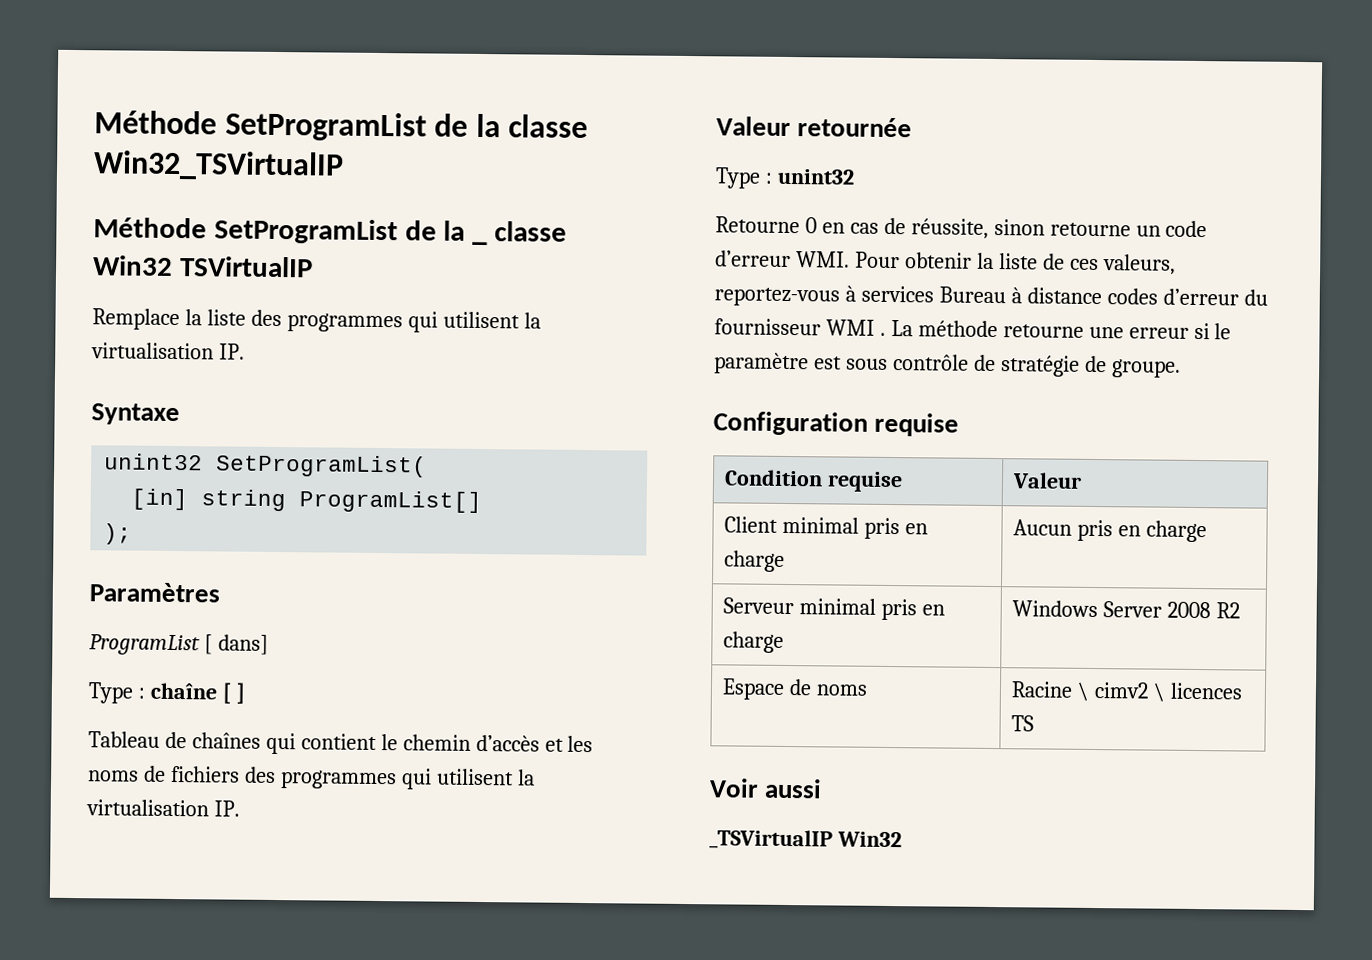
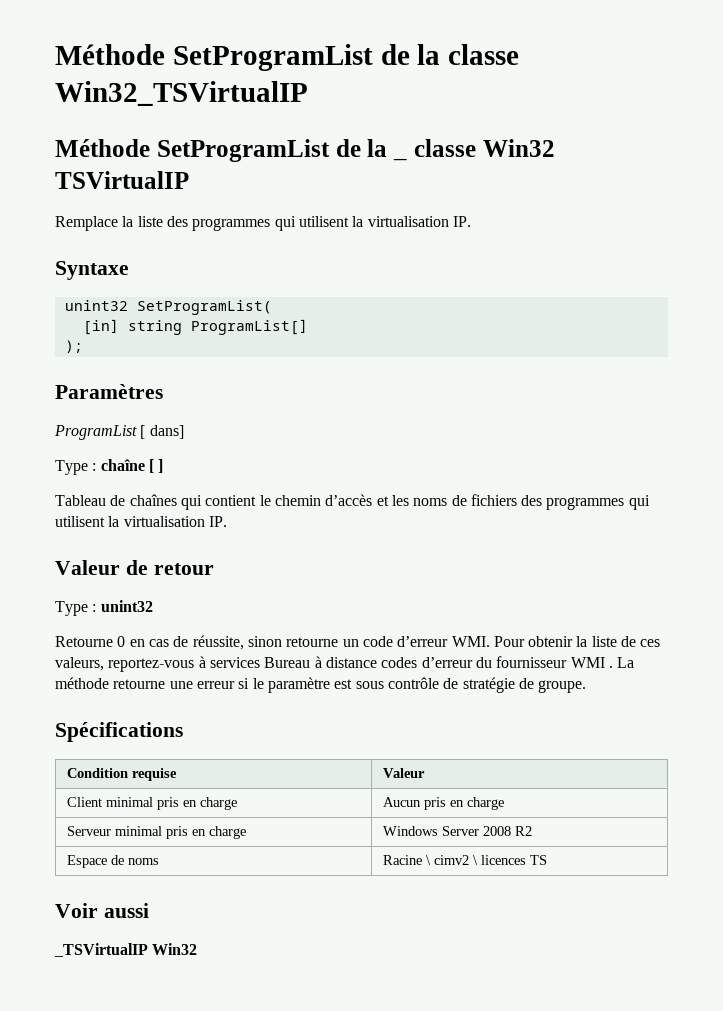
- Valeur retournée
+ Valeur de retour
- Configuration requise
+ Spécifications

